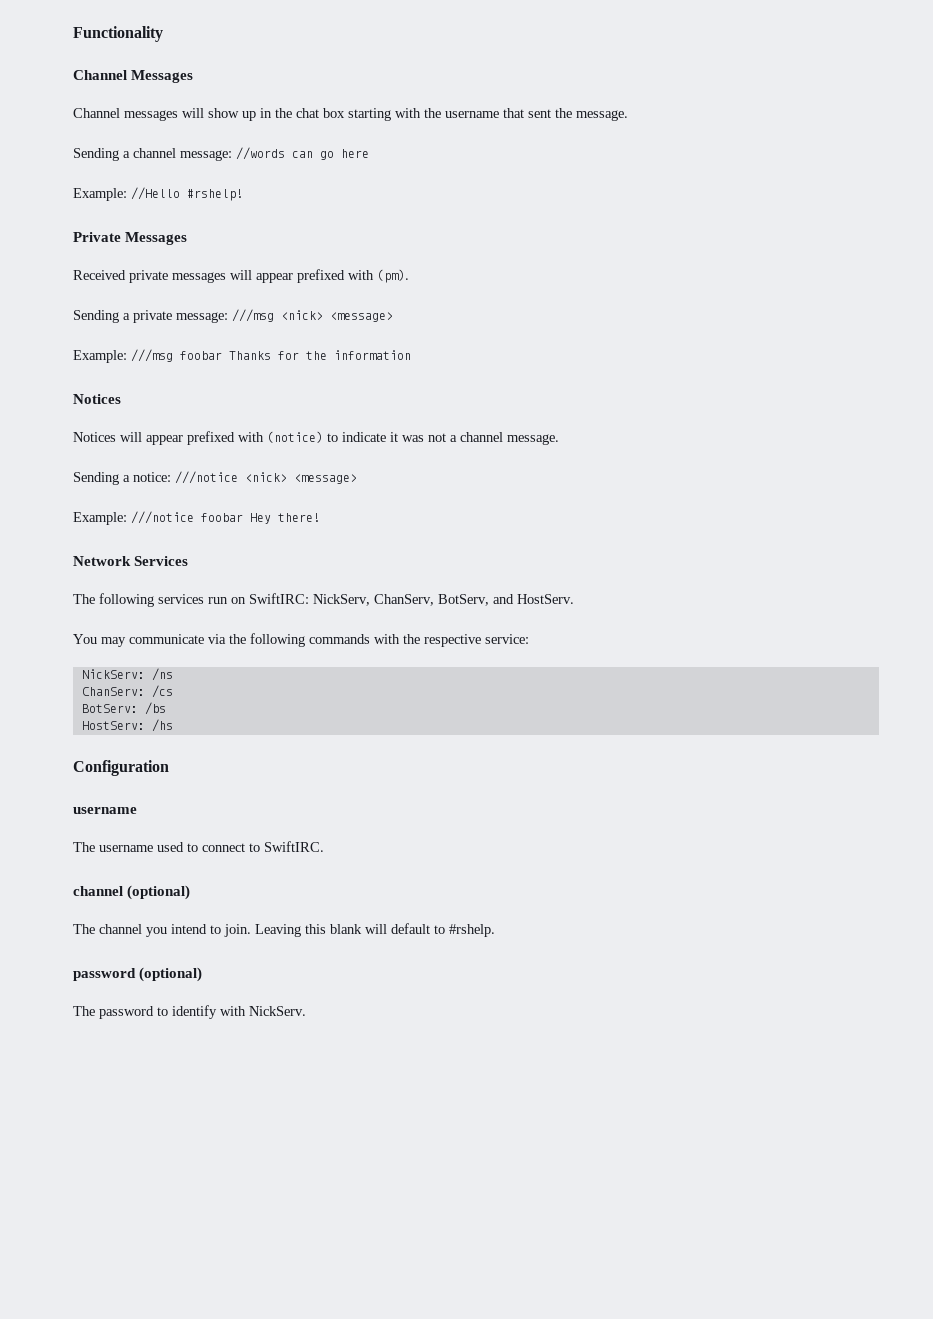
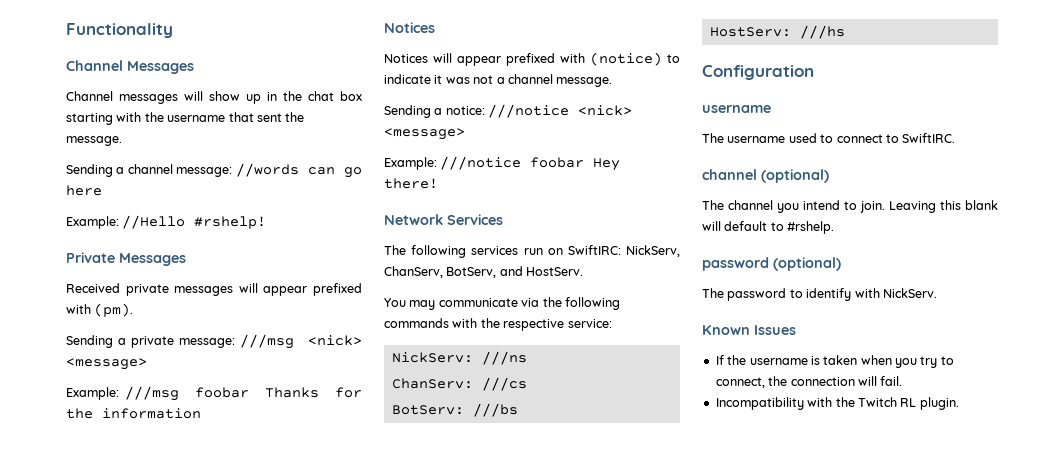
- NickServ: /ns
+ NickServ: ///ns
- ChanServ: /cs
+ ChanServ: ///cs
- BotServ: /bs
+ BotServ: ///bs
- HostServ: /hs
+ HostServ: ///hs
+ Known Issues
+ If the username is taken when you try to connect, the connection will fail.
+ Incompatibility with the Twitch RL plugin.

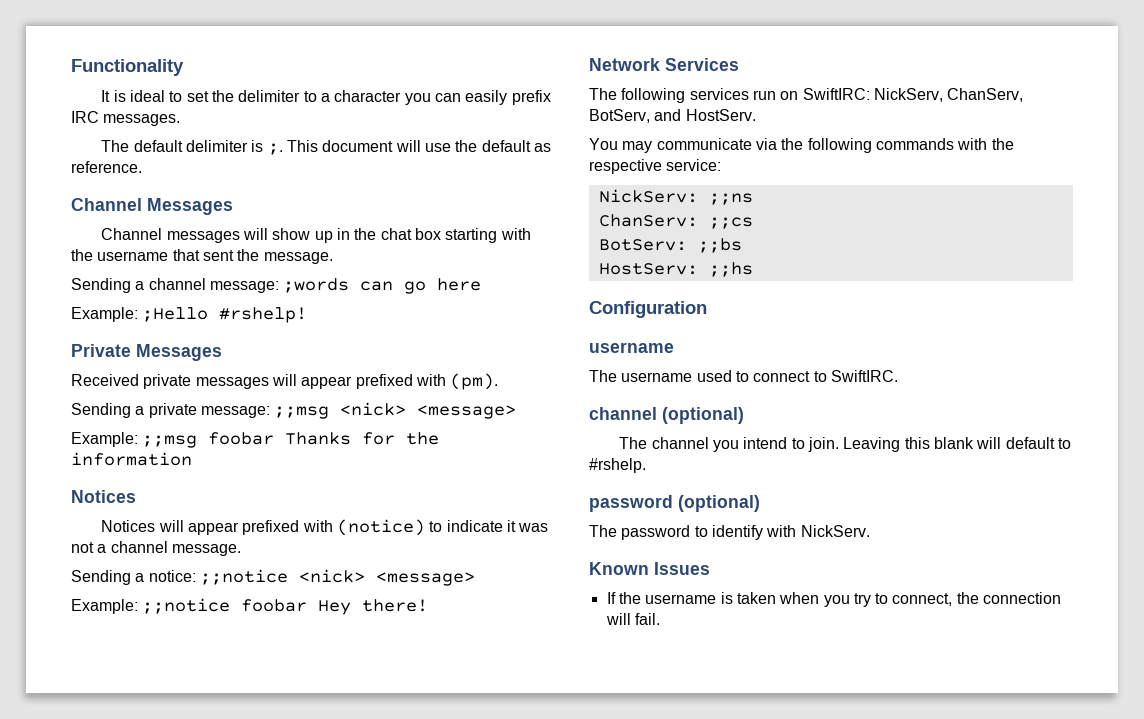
+ It is ideal to set the delimiter to a character you can easily prefix IRC messages.
+ The default delimiter is ;. This document will use the default as reference.
- Sending a channel message: //words can go here
+ Sending a channel message: ;words can go here
- Example: //Hello #rshelp!
+ Example: ;Hello #rshelp!
- Sending a private message: ///msg <nick> <message>
- Example: ///msg foobar Thanks for the information
+ Sending a private message: ;;msg <nick> <message>
+ Example: ;;msg foobar Thanks for the information
- Sending a notice: ///notice <nick> <message>
- Example: ///notice foobar Hey there!
+ Sending a notice: ;;notice <nick> <message>
+ Example: ;;notice foobar Hey there!
- NickServ: ///ns
+ NickServ: ;;ns
- ChanServ: ///cs
+ ChanServ: ;;cs
- BotServ: ///bs
+ BotServ: ;;bs
- HostServ: ///hs
+ HostServ: ;;hs
- Incompatibility with the Twitch RL plugin.

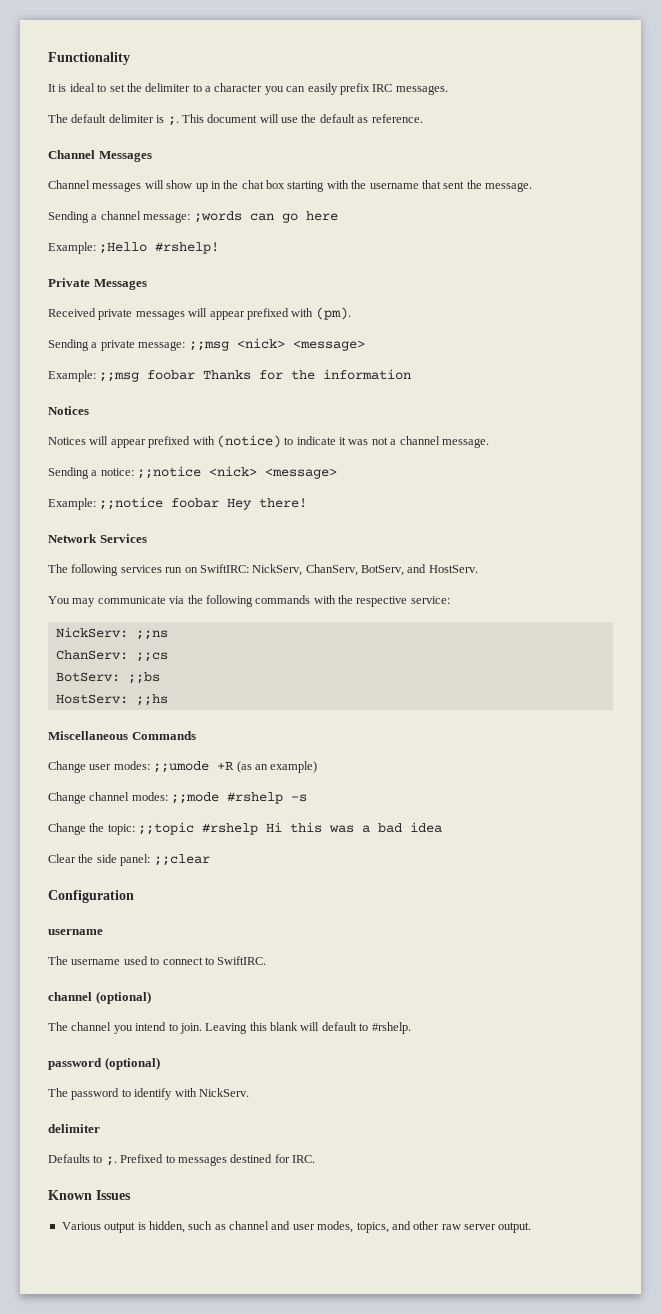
+ Miscellaneous Commands
+ Change user modes: ;;umode +R (as an example)
+ Change channel modes: ;;mode #rshelp -s
+ Change the topic: ;;topic #rshelp Hi this was a bad idea
+ Clear the side panel: ;;clear
  The password to identify with NickServ.
+ delimiter
+ Defaults to ;. Prefixed to messages destined for IRC.
  Known Issues
- If the username is taken when you try to connect, the connection will fail.
+ Various output is hidden, such as channel and user modes, topics, and other raw server output.

